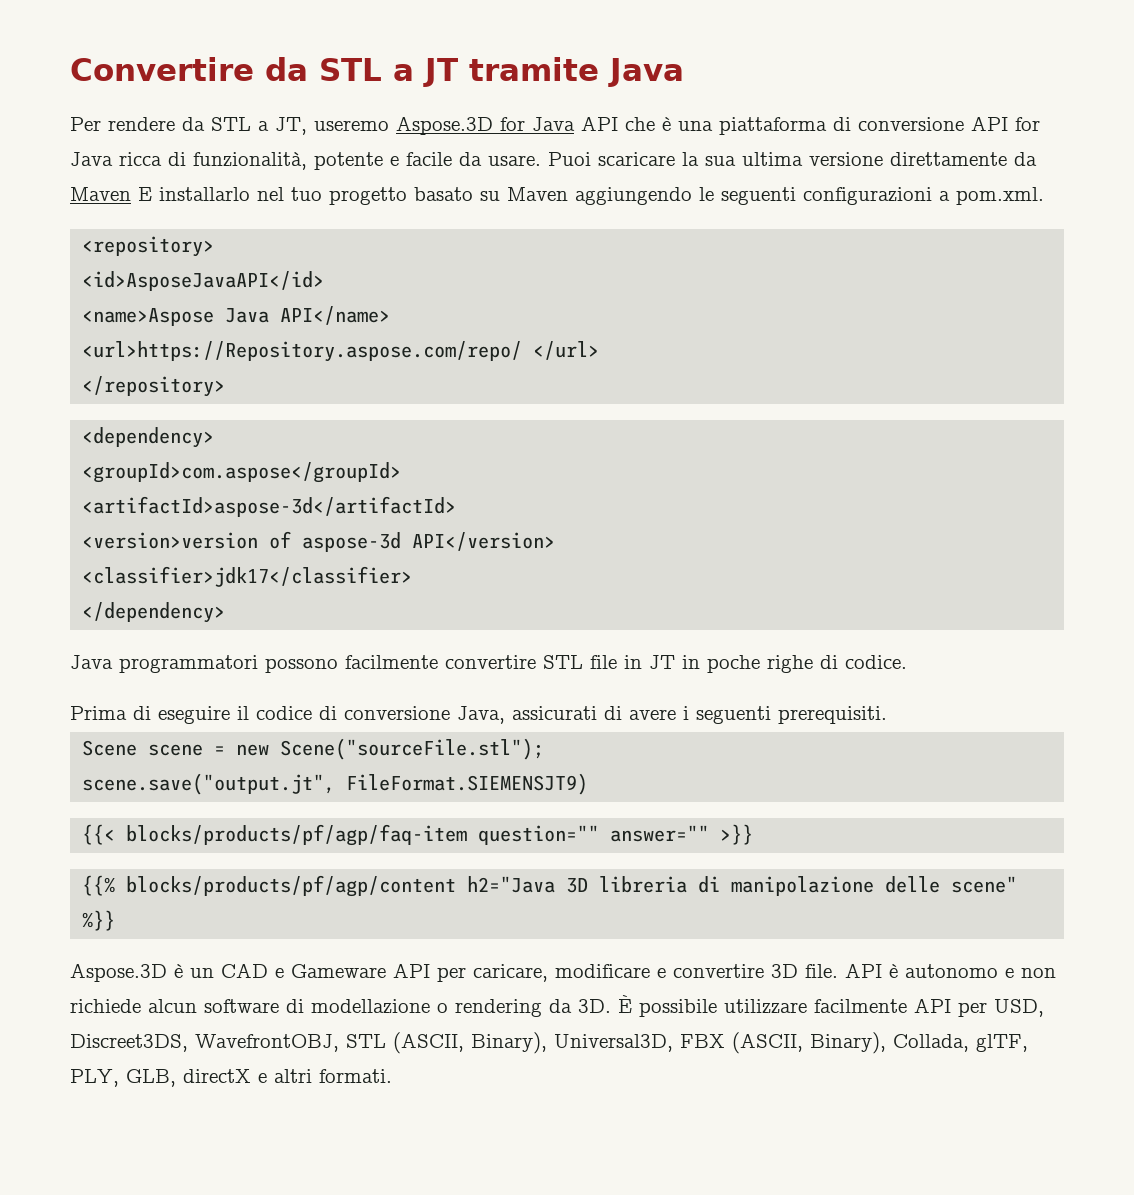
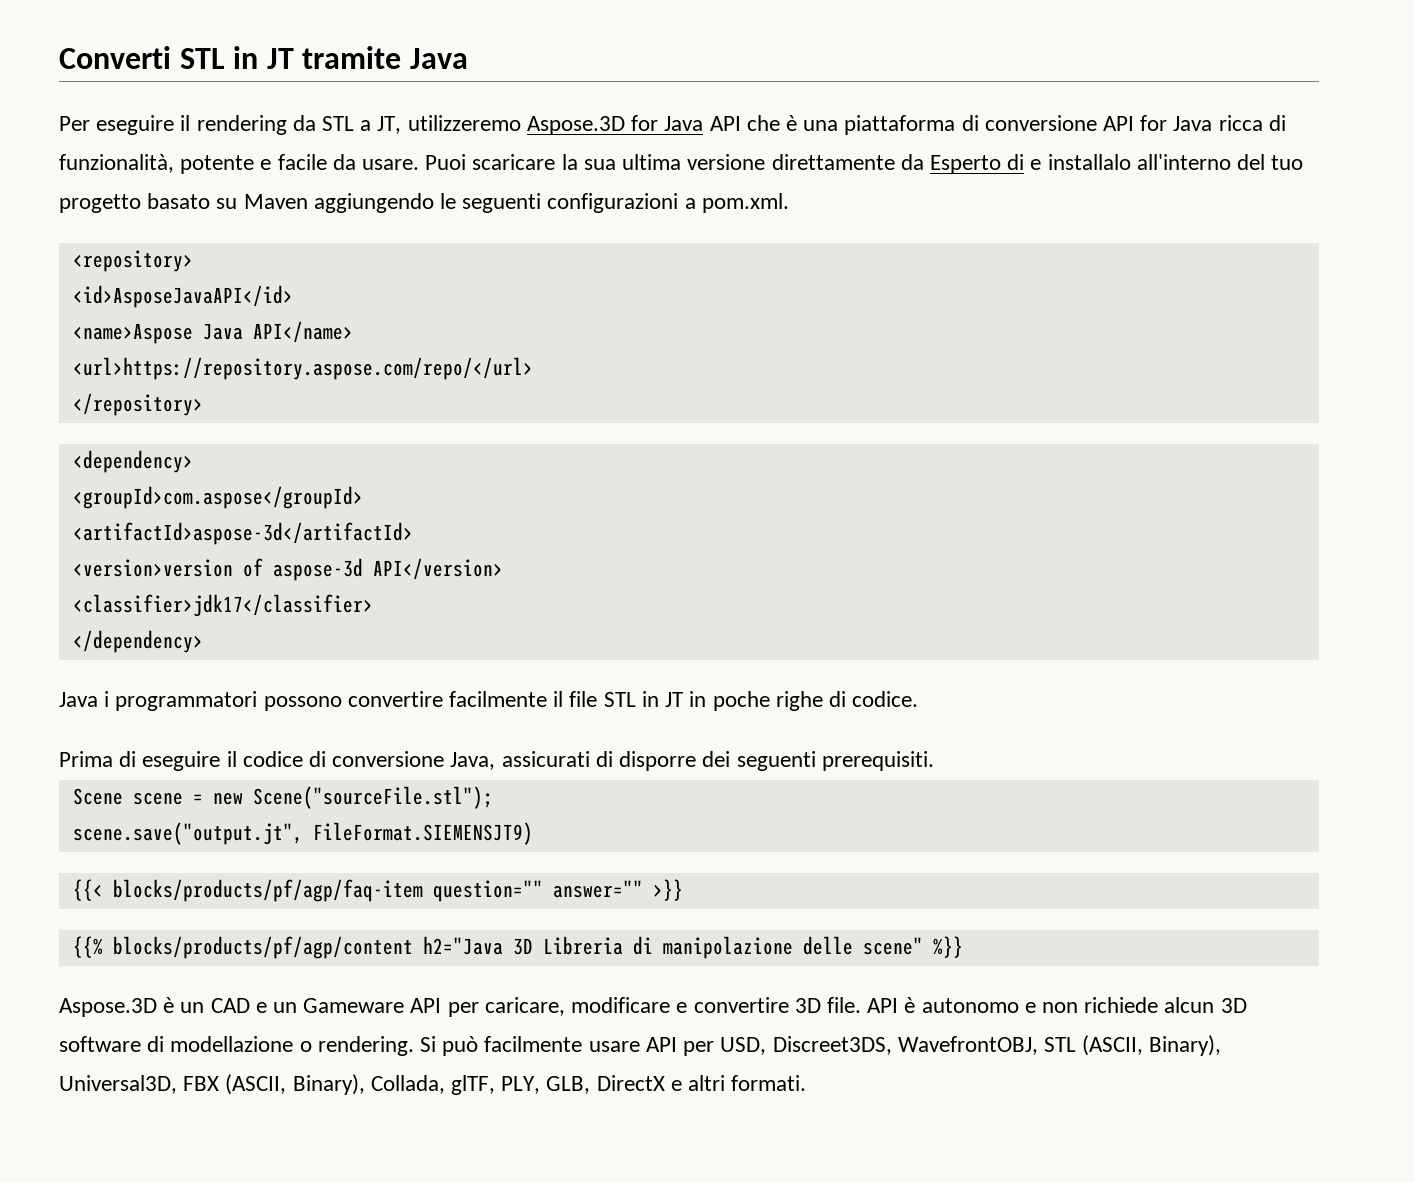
- Convertire da STL a JT tramite Java
+ Converti STL in JT tramite Java
- Per rendere da STL a JT, useremo Aspose.3D for Java API che è una piattaforma di conversione API for Java ricca di funzionalità, potente e facile da usare.
+ Per eseguire il rendering da STL a JT, utilizzeremo Aspose.3D for Java API che è una piattaforma di conversione API for Java ricca di funzionalità, potente e facile da usare.
- Puoi scaricare la sua ultima versione direttamente da Maven E installarlo nel tuo progetto basato su Maven aggiungendo le seguenti configurazioni a pom.xml.
+ Puoi scaricare la sua ultima versione direttamente da Esperto di e installalo all'interno del tuo progetto basato su Maven aggiungendo le seguenti configurazioni a pom.xml.
- <url>https://Repository.aspose.com/repo/ </url>
+ <url>https://repository.aspose.com/repo/</url>
- Java programmatori possono facilmente convertire STL file in JT in poche righe di codice.
+ Java i programmatori possono convertire facilmente il file STL in JT in poche righe di codice.
- Prima di eseguire il codice di conversione Java, assicurati di avere i seguenti prerequisiti.
+ Prima di eseguire il codice di conversione Java, assicurati di disporre dei seguenti prerequisiti.
- {{% blocks/products/pf/agp/content h2="Java 3D libreria di manipolazione delle scene" %}}
+ {{% blocks/products/pf/agp/content h2="Java 3D Libreria di manipolazione delle scene" %}}
- Aspose.3D è un CAD e Gameware API per caricare, modificare e convertire 3D file.
+ Aspose.3D è un CAD e un Gameware API per caricare, modificare e convertire 3D file.
- API è autonomo e non richiede alcun software di modellazione o rendering da 3D. È possibile utilizzare facilmente API per USD, Discreet3DS, WavefrontOBJ, STL (ASCII, Binary), Universal3D, FBX (ASCII, Binary), Collada, glTF, PLY, GLB, directX e altri formati.
+ API è autonomo e non richiede alcun 3D software di modellazione o rendering. Si può facilmente usare API per USD, Discreet3DS, WavefrontOBJ, STL (ASCII, Binary), Universal3D, FBX (ASCII, Binary), Collada, glTF, PLY, GLB, DirectX e altri formati.

